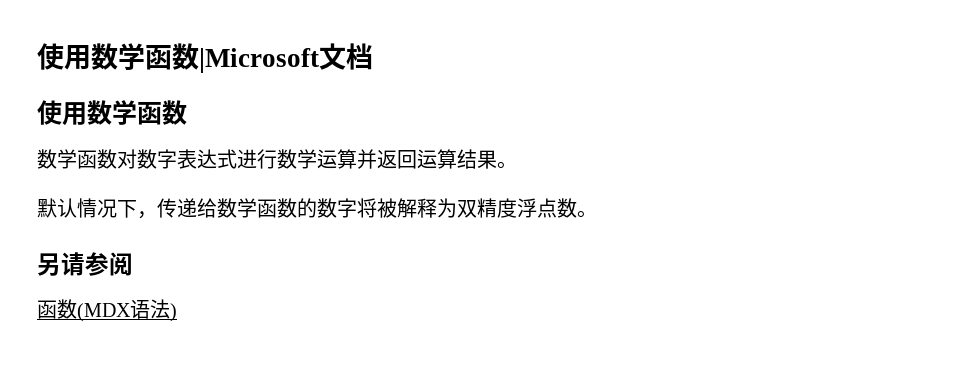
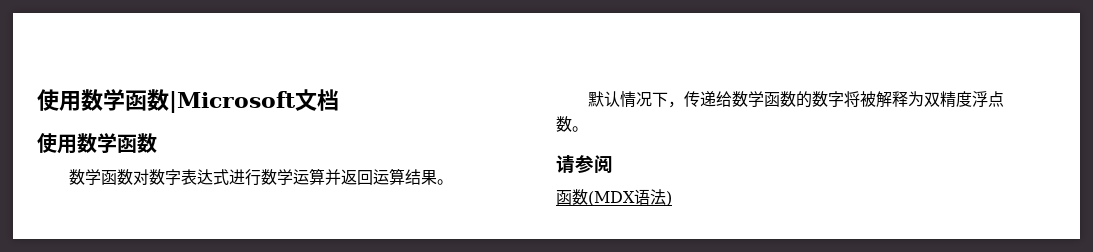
- 另请参阅
+ 请参阅

